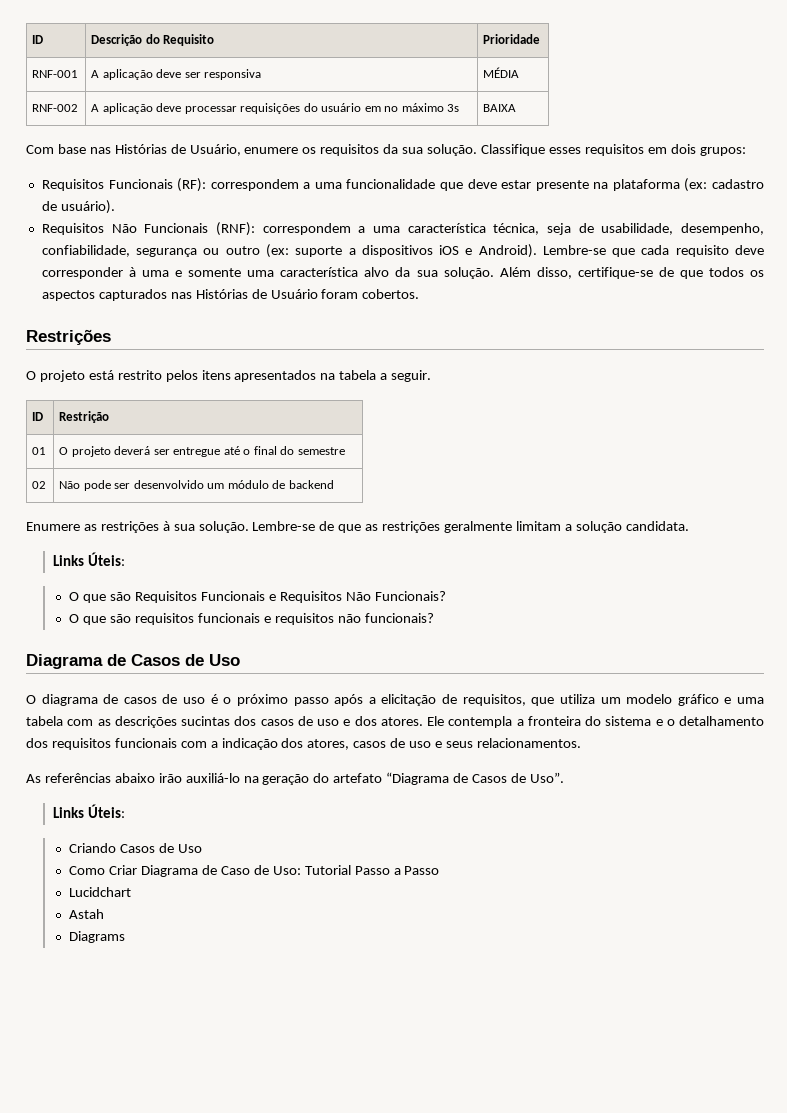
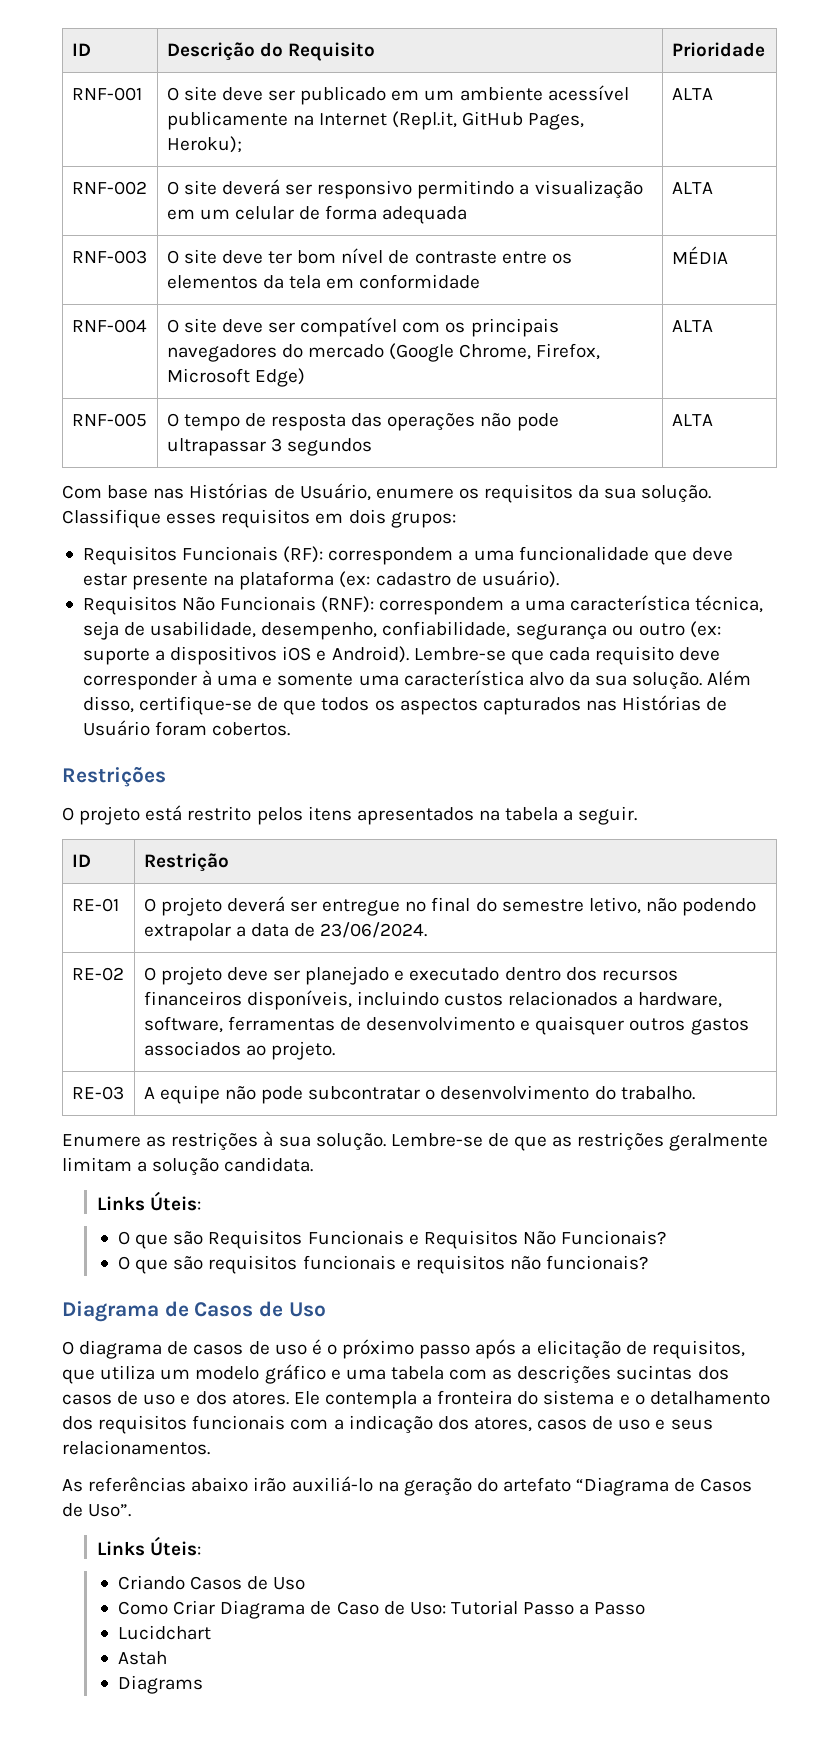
- RNF-001 | A aplicação deve ser responsiva | MÉDIA
- RNF-002 | A aplicação deve processar requisições do usuário em no máximo 3s | BAIXA
+ RNF-001 | O site deve ser publicado em um ambiente acessível publicamente na Internet (Repl.it, GitHub Pages, Heroku); | ALTA
+ RNF-002 | O site deverá ser responsivo permitindo a visualização em um celular de forma adequada | ALTA
+ RNF-003 | O site deve ter bom nível de contraste entre os elementos da tela em conformidade | MÉDIA
+ RNF-004 | O site deve ser compatível com os principais navegadores do mercado (Google Chrome, Firefox, Microsoft Edge) | ALTA
+ RNF-005 | O tempo de resposta das operações não pode ultrapassar 3 segundos | ALTA
- 01 | O projeto deverá ser entregue até o final do semestre
- 02 | Não pode ser desenvolvido um módulo de backend
+ RE-01 | O projeto deverá ser entregue no final do semestre letivo, não podendo extrapolar a data de 23/06/2024.
+ RE-02 | O projeto deve ser planejado e executado dentro dos recursos financeiros disponíveis, incluindo custos relacionados a hardware, software, ferramentas de desenvolvimento e quaisquer outros gastos associados ao projeto.
+ RE-03 | A equipe não pode subcontratar o desenvolvimento do trabalho.

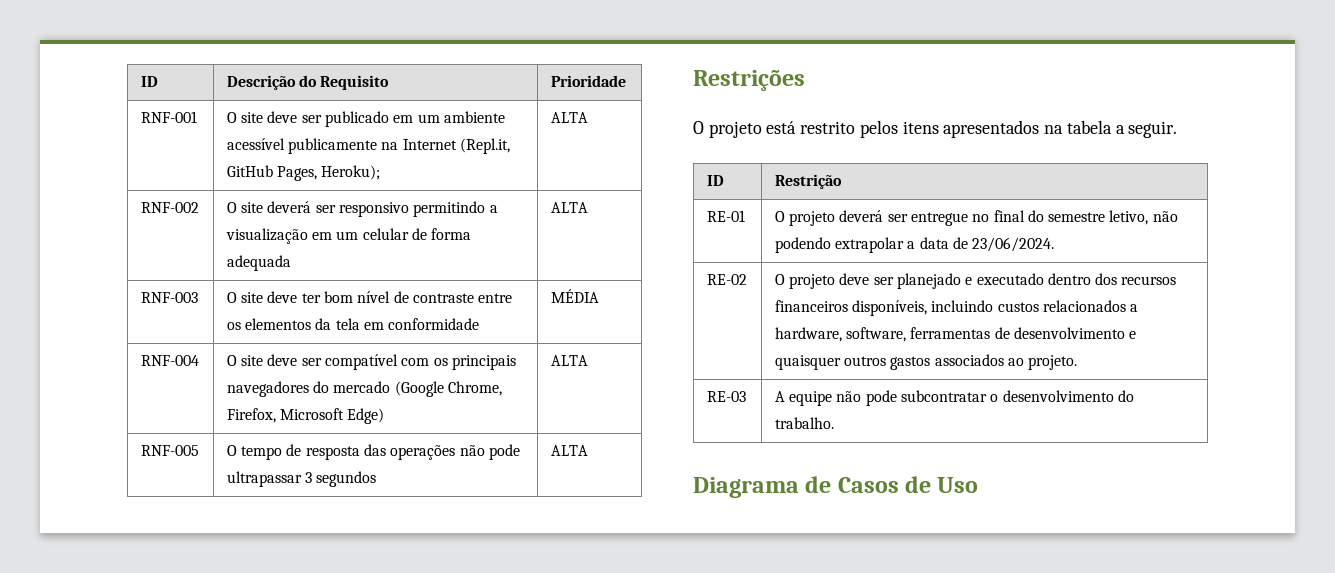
- Com base nas Histórias de Usuário, enumere os requisitos da sua solução. Classifique esses requisitos em dois grupos:
- Requisitos Funcionais (RF): correspondem a uma funcionalidade que deve estar presente na plataforma (ex: cadastro de usuário).
- Requisitos Não Funcionais (RNF): correspondem a uma característica técnica, seja de usabilidade, desempenho, confiabilidade, segurança ou outro (ex: suporte a dispositivos iOS e Android). Lembre-se que cada requisito deve corresponder à uma e somente uma característica alvo da sua solução. Além disso, certifique-se de que todos os aspectos capturados nas Histórias de Usuário foram cobertos.
- Enumere as restrições à sua solução. Lembre-se de que as restrições geralmente limitam a solução candidata.
- Links Úteis:
- O que são Requisitos Funcionais e Requisitos Não Funcionais?
- O que são requisitos funcionais e requisitos não funcionais?
- O diagrama de casos de uso é o próximo passo após a elicitação de requisitos, que utiliza um modelo gráfico e uma tabela com as descrições sucintas dos casos de uso e dos atores. Ele contempla a fronteira do sistema e o detalhamento dos requisitos funcionais com a indicação dos atores, casos de uso e seus relacionamentos.
- As referências abaixo irão auxiliá-lo na geração do artefato “Diagrama de Casos de Uso”.
- Links Úteis:
- Criando Casos de Uso
- Como Criar Diagrama de Caso de Uso: Tutorial Passo a Passo
- Lucidchart
- Astah
- Diagrams

